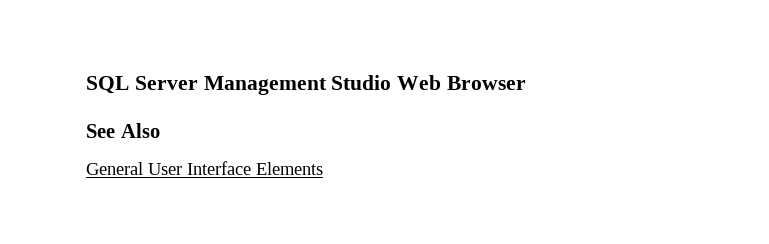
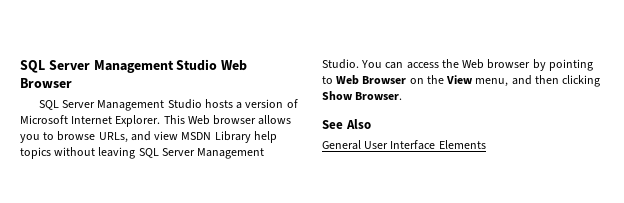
+ SQL Server Management Studio hosts a version of Microsoft Internet Explorer. This Web browser allows you to browse URLs, and view MSDN Library help topics without leaving SQL Server Management Studio. You can access the Web browser by pointing to Web Browser on the View menu, and then clicking Show Browser.

